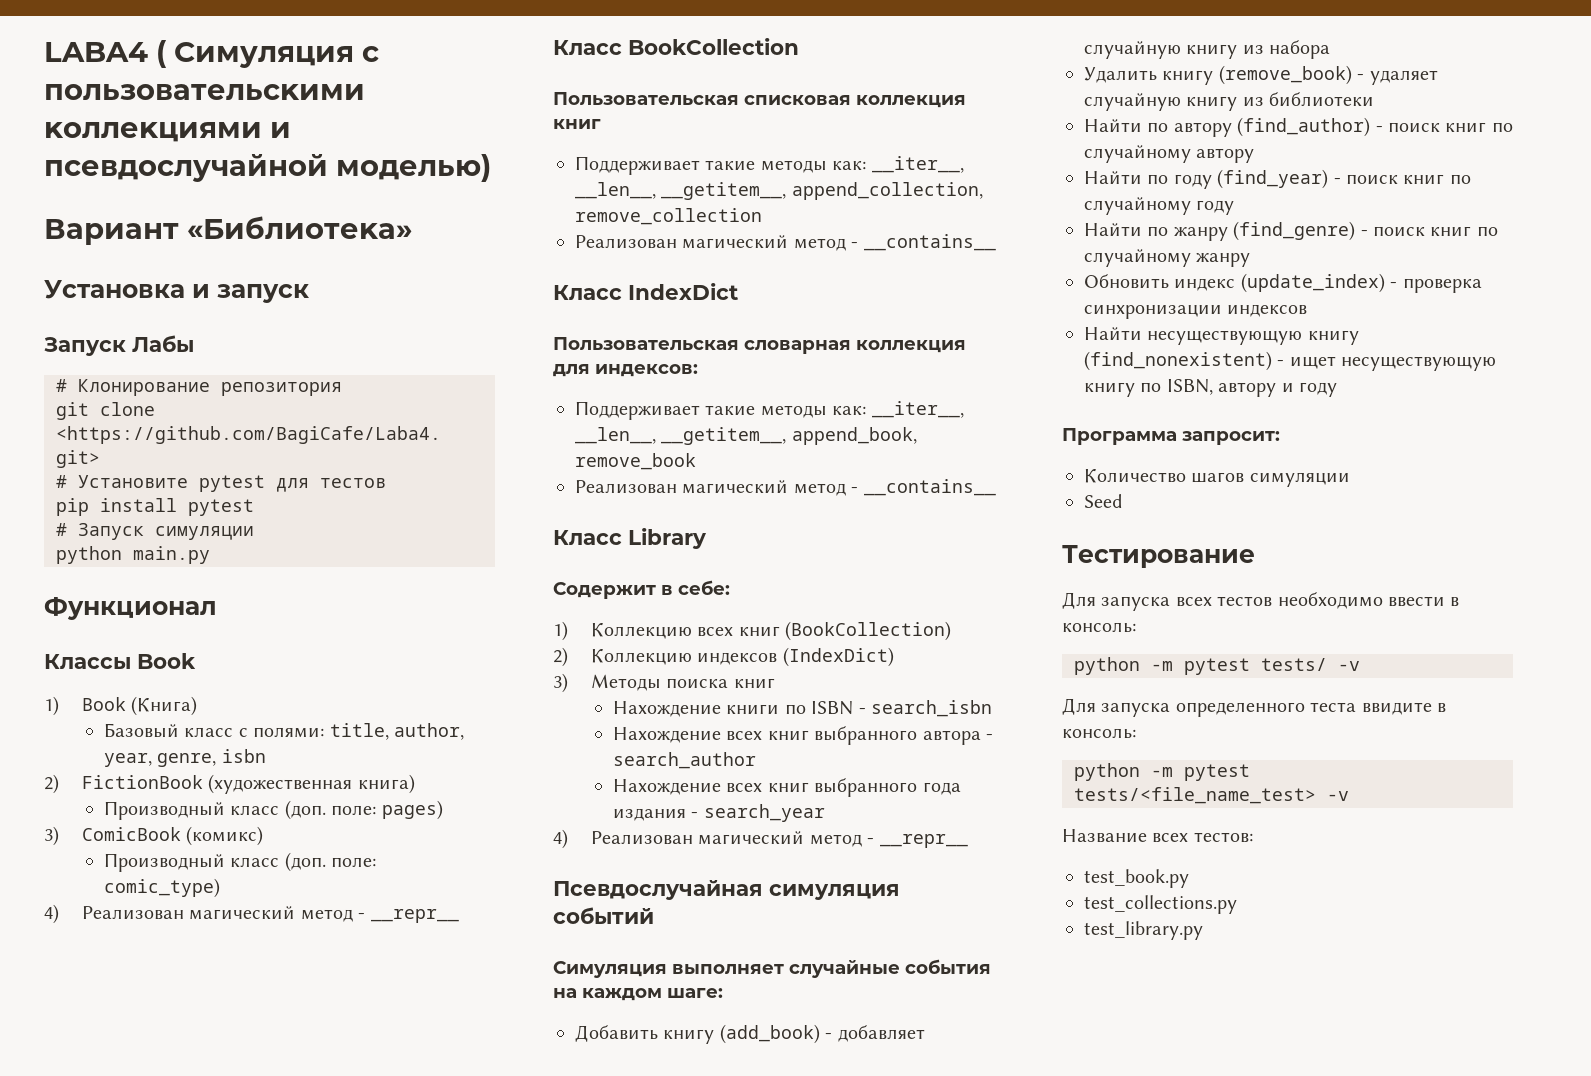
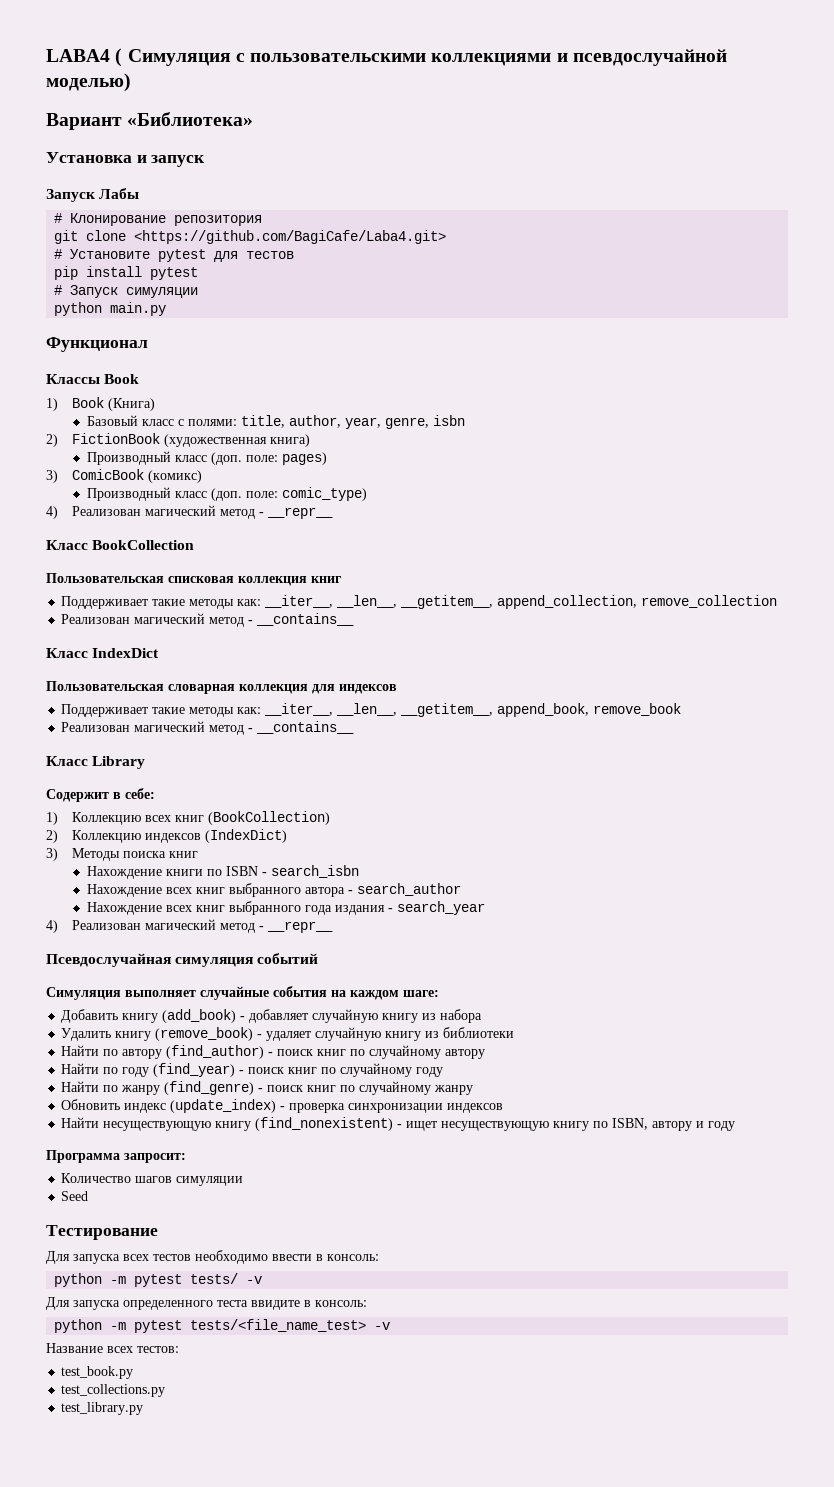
- Пользовательская словарная коллекция для индексов:
+ Пользовательская словарная коллекция для индексов

